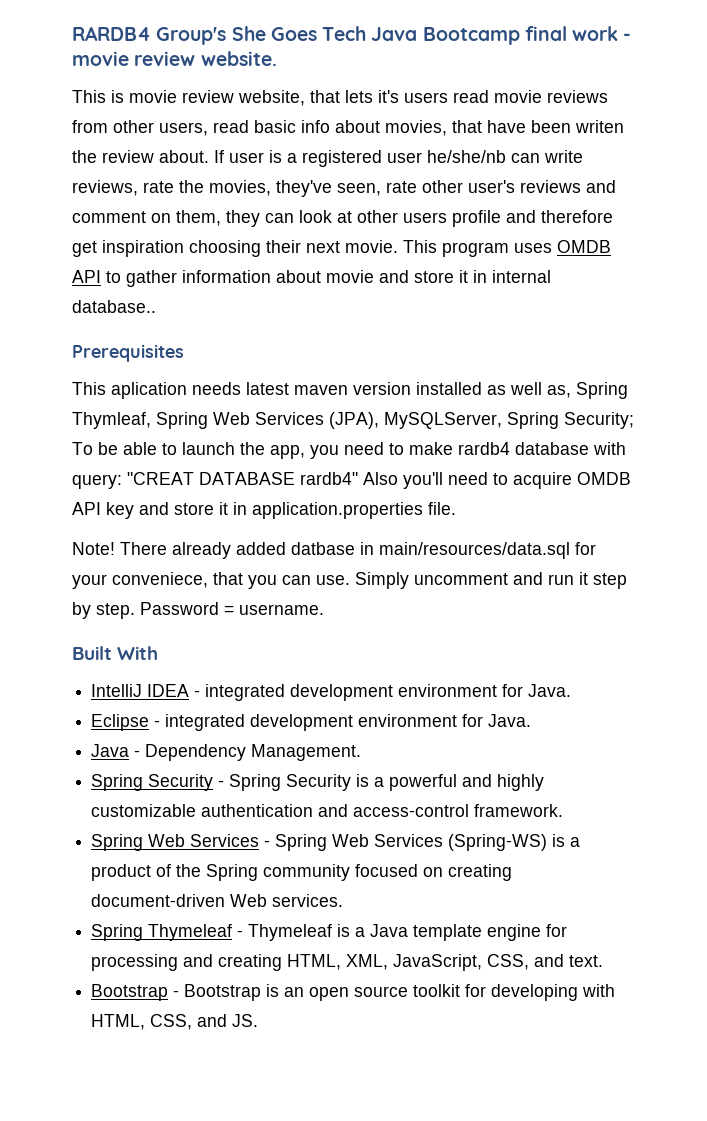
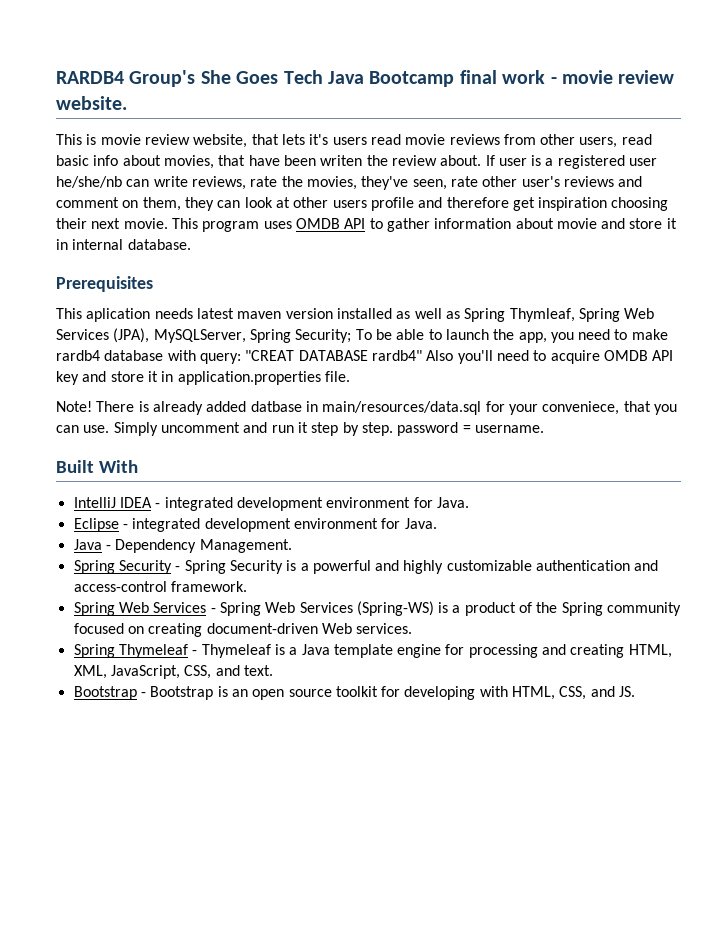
- This program uses OMDB API to gather information about movie and store it in internal database..
+ This program uses OMDB API to gather information about movie and store it in internal database.
- This aplication needs latest maven version installed as well as, Spring Thymleaf, Spring Web Services (JPA), MySQLServer, Spring Security; To be able to launch the app, you need to make rardb4 database with query: "CREAT DATABASE rardb4" Also you'll need to acquire OMDB API key and store it in application.properties file.
+ This aplication needs latest maven version installed as well as Spring Thymleaf, Spring Web Services (JPA), MySQLServer, Spring Security; To be able to launch the app, you need to make rardb4 database with query: "CREAT DATABASE rardb4" Also you'll need to acquire OMDB API key and store it in application.properties file.
- There already added datbase in main/resources/data.sql for your conveniece, that you can use.
+ There is already added datbase in main/resources/data.sql for your conveniece, that you can use.
- Simply uncomment and run it step by step. Password = username.
+ Simply uncomment and run it step by step. password = username.

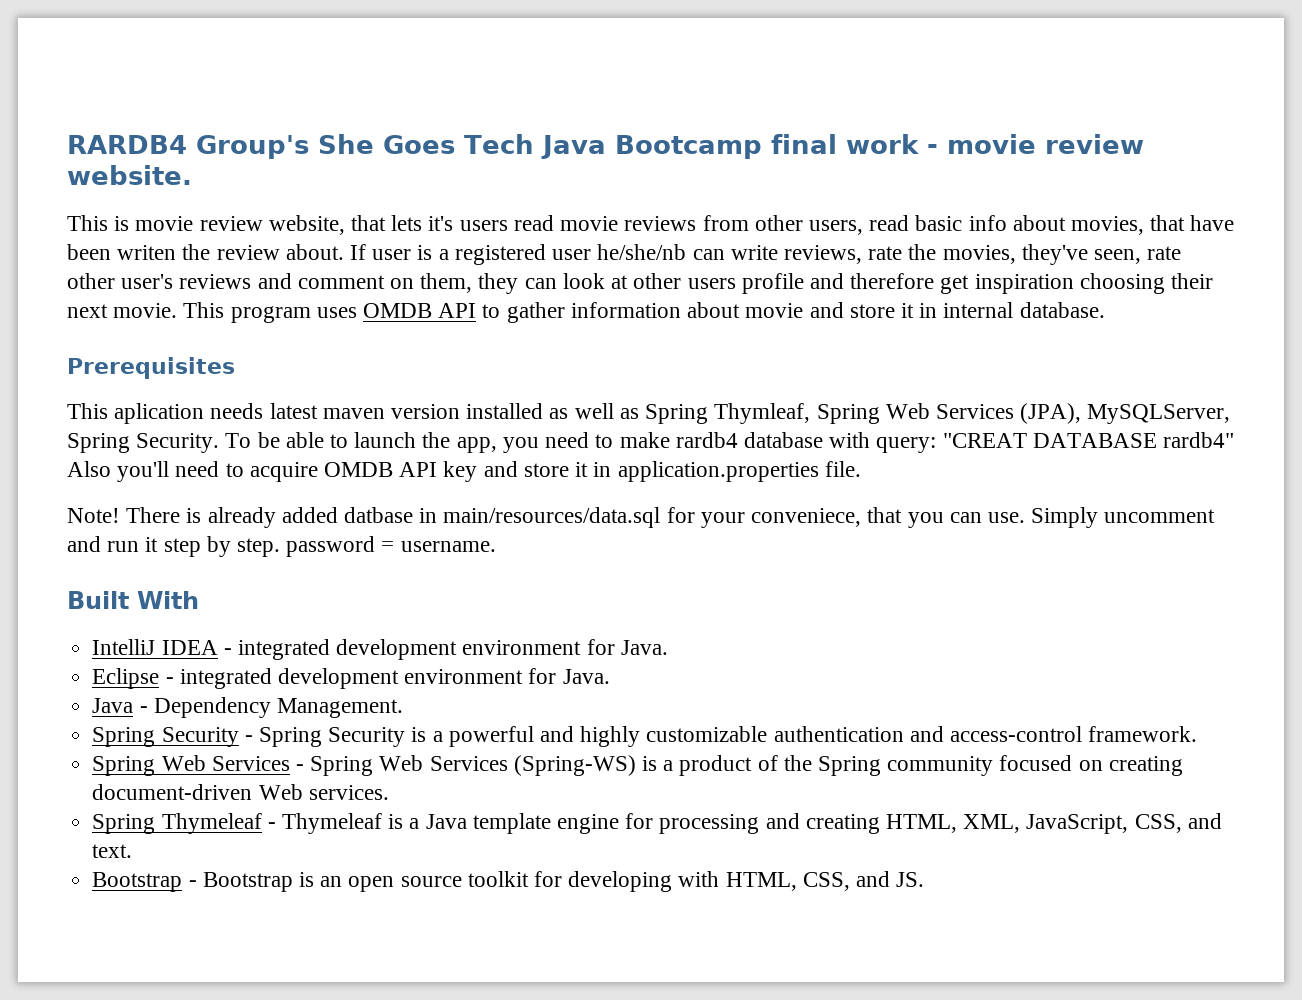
- This aplication needs latest maven version installed as well as Spring Thymleaf, Spring Web Services (JPA), MySQLServer, Spring Security; To be able to launch the app, you need to make rardb4 database with query: "CREAT DATABASE rardb4" Also you'll need to acquire OMDB API key and store it in application.properties file.
+ This aplication needs latest maven version installed as well as Spring Thymleaf, Spring Web Services (JPA), MySQLServer, Spring Security. To be able to launch the app, you need to make rardb4 database with query: "CREAT DATABASE rardb4" Also you'll need to acquire OMDB API key and store it in application.properties file.

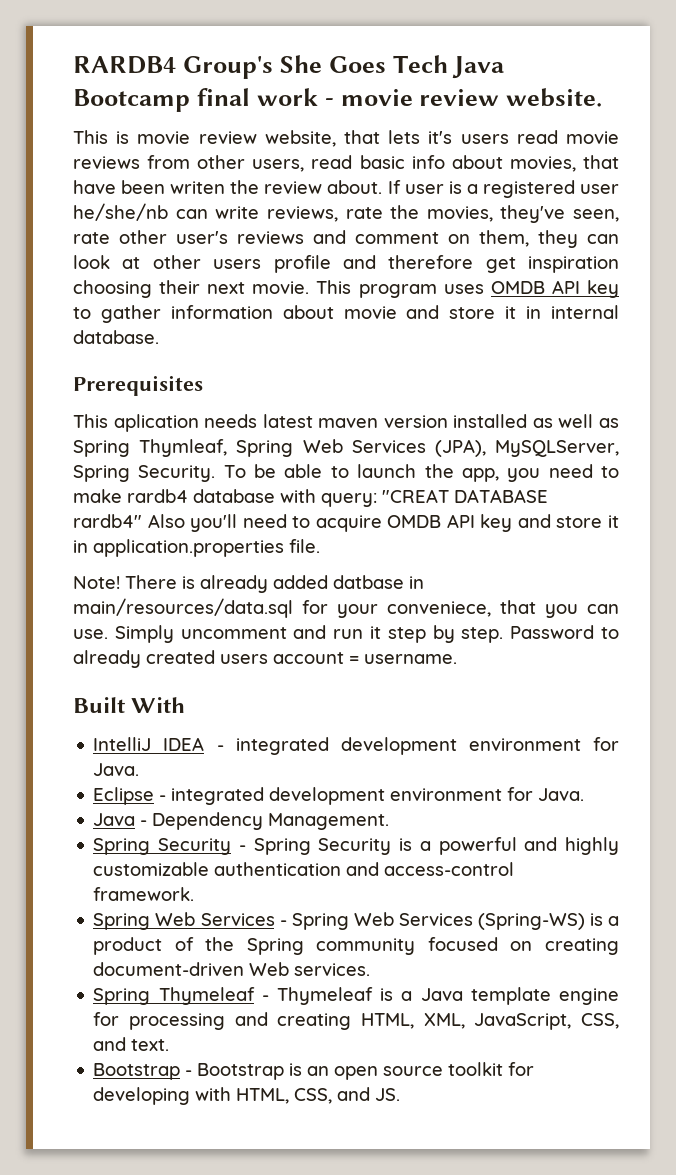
- This program uses OMDB API to gather information about movie and store it in internal database.
+ This program uses OMDB API key to gather information about movie and store it in internal database.
- Simply uncomment and run it step by step. password = username.
+ Simply uncomment and run it step by step. Password to already created users account = username.

